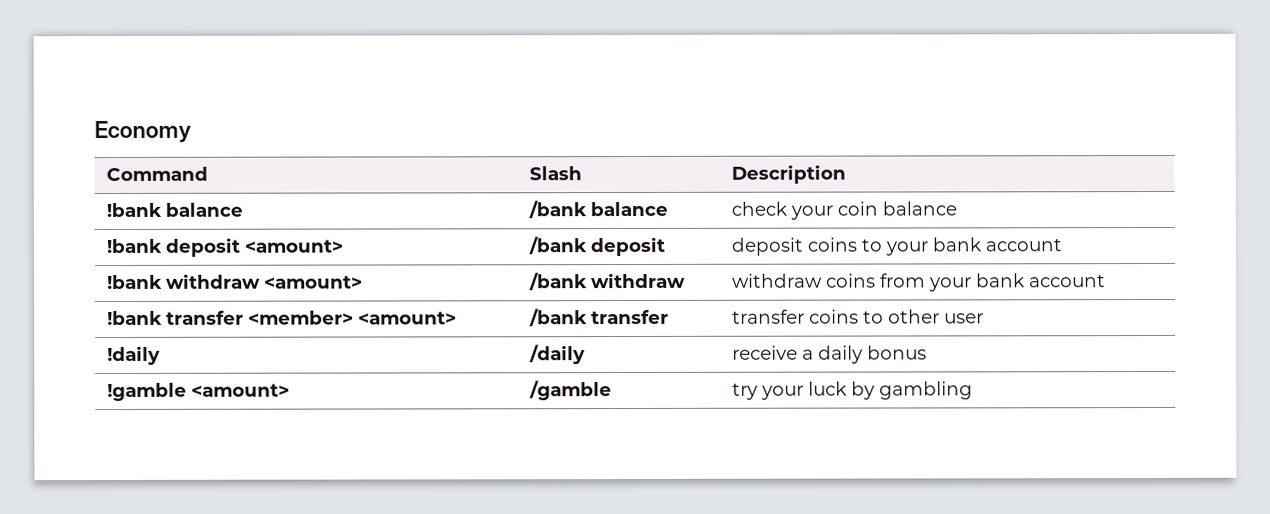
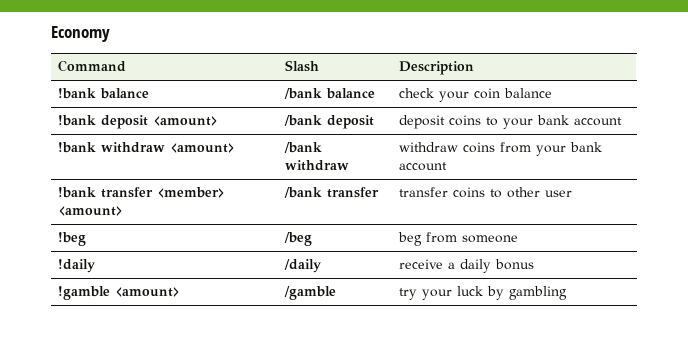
+ !beg | /beg | beg from someone

